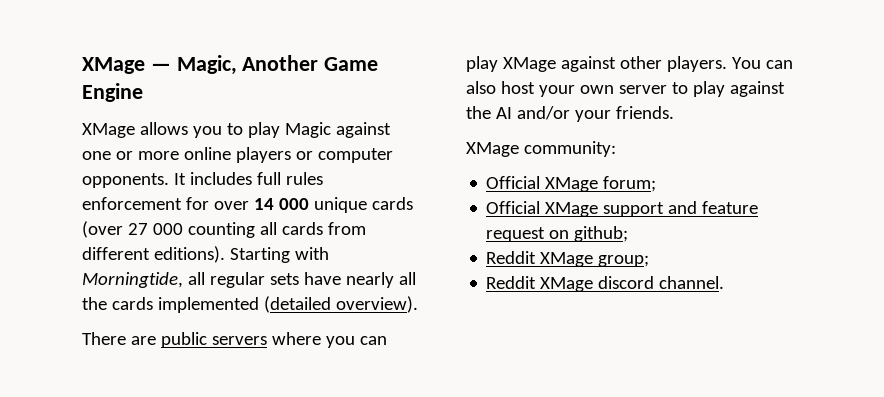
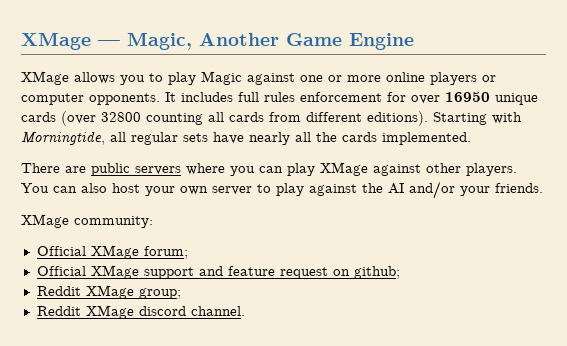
- It includes full rules enforcement for over 14 000 unique cards (over 27 000 counting all cards from different editions).
+ It includes full rules enforcement for over 16950 unique cards (over 32800 counting all cards from different editions).
- Starting with Morningtide, all regular sets have nearly all the cards implemented (detailed overview).
+ Starting with Morningtide, all regular sets have nearly all the cards implemented.

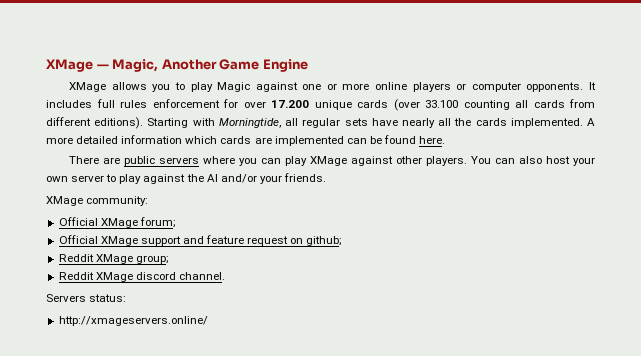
- It includes full rules enforcement for over 16950 unique cards (over 32800 counting all cards from different editions).
+ It includes full rules enforcement for over 17.200 unique cards (over 33.100 counting all cards from different editions).
+ A more detailed information which cards are implemented can be found here.
+ Servers status:
+ http://xmageservers.online/

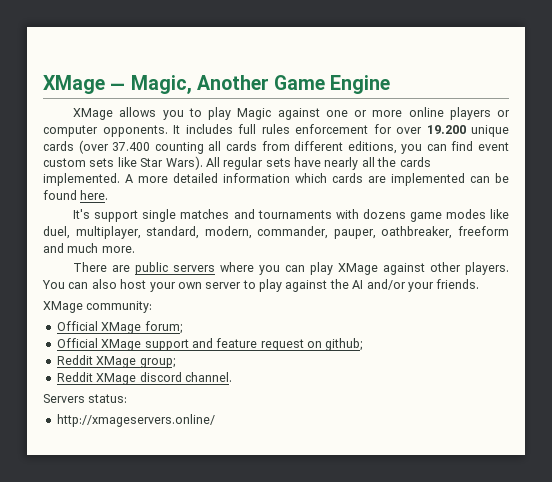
- It includes full rules enforcement for over 17.200 unique cards (over 33.100 counting all cards from different editions). Starting with Morningtide, all regular sets have nearly all the cards implemented.
+ It includes full rules enforcement for over 19.200 unique cards (over 37.400 counting all cards from different editions, you can find event custom sets like Star Wars). All regular sets have nearly all the cards implemented.
+ It's support single matches and tournaments with dozens game modes like duel, multiplayer, standard, modern, commander, pauper, oathbreaker, freeform and much more.

